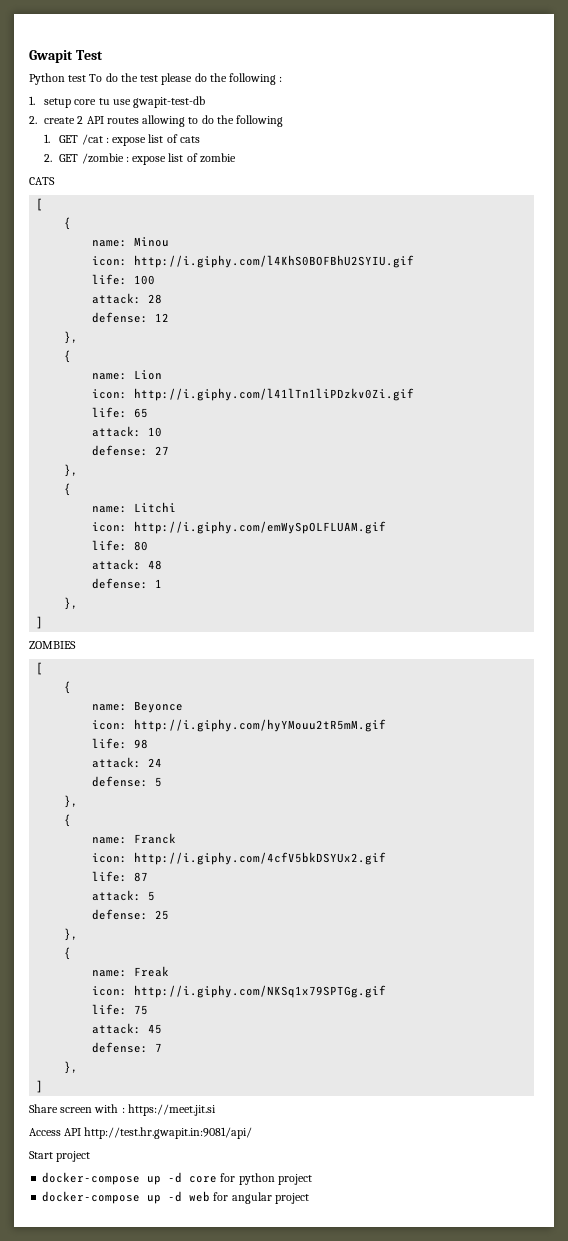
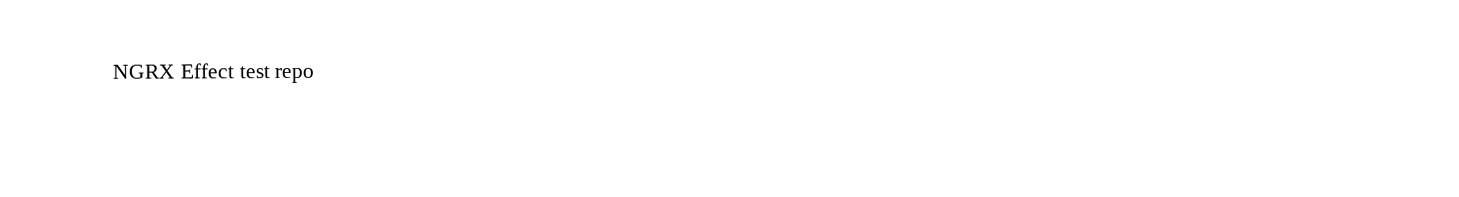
- Gwapit Test
- Python test To do the test please do the following :
- 1. setup core tu use gwapit-test-db
- 2. create 2 API routes allowing to do the following
- 1. GET /cat : expose list of cats
- 2. GET /zombie : expose list of zombie
- CATS
- [
- {
- name: Minou
- icon: http://i.giphy.com/l4KhS0BOFBhU2SYIU.gif
- life: 100
- attack: 28
- defense: 12
- },
- {
- name: Lion
- icon: http://i.giphy.com/l41lTn1liPDzkv0Zi.gif
- life: 65
- attack: 10
- defense: 27
- },
- {
- name: Litchi
- icon: http://i.giphy.com/emWySpOLFLUAM.gif
- life: 80
- attack: 48
- defense: 1
- },
- ]
- ZOMBIES
- [
- {
- name: Beyonce
- icon: http://i.giphy.com/hyYMouu2tR5mM.gif
- life: 98
- attack: 24
- defense: 5
- },
- {
- name: Franck
- icon: http://i.giphy.com/4cfV5bkDSYUx2.gif
- life: 87
- attack: 5
- defense: 25
- },
- {
- name: Freak
- icon: http://i.giphy.com/NKSq1x79SPTGg.gif
- life: 75
- attack: 45
- defense: 7
- },
- ]
- Share screen with : https://meet.jit.si
- Access API http://test.hr.gwapit.in:9081/api/
- Start project
- docker-compose up -d core for python project
- docker-compose up -d web for angular project
+ NGRX Effect test repo

